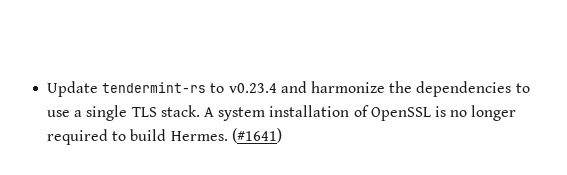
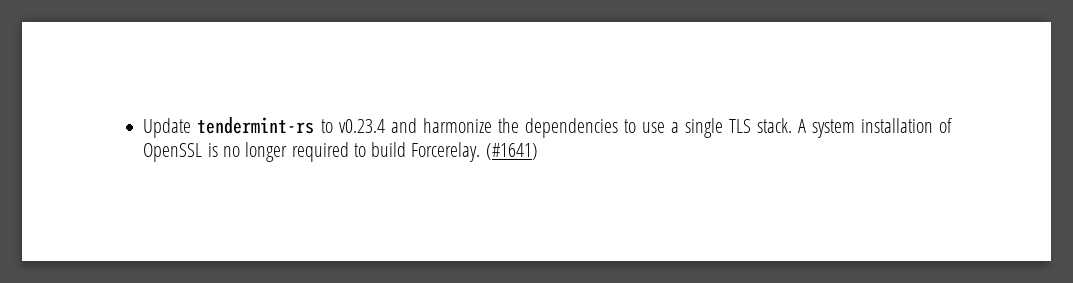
- A system installation of OpenSSL is no longer required to build Hermes.
+ A system installation of OpenSSL is no longer required to build Forcerelay.

